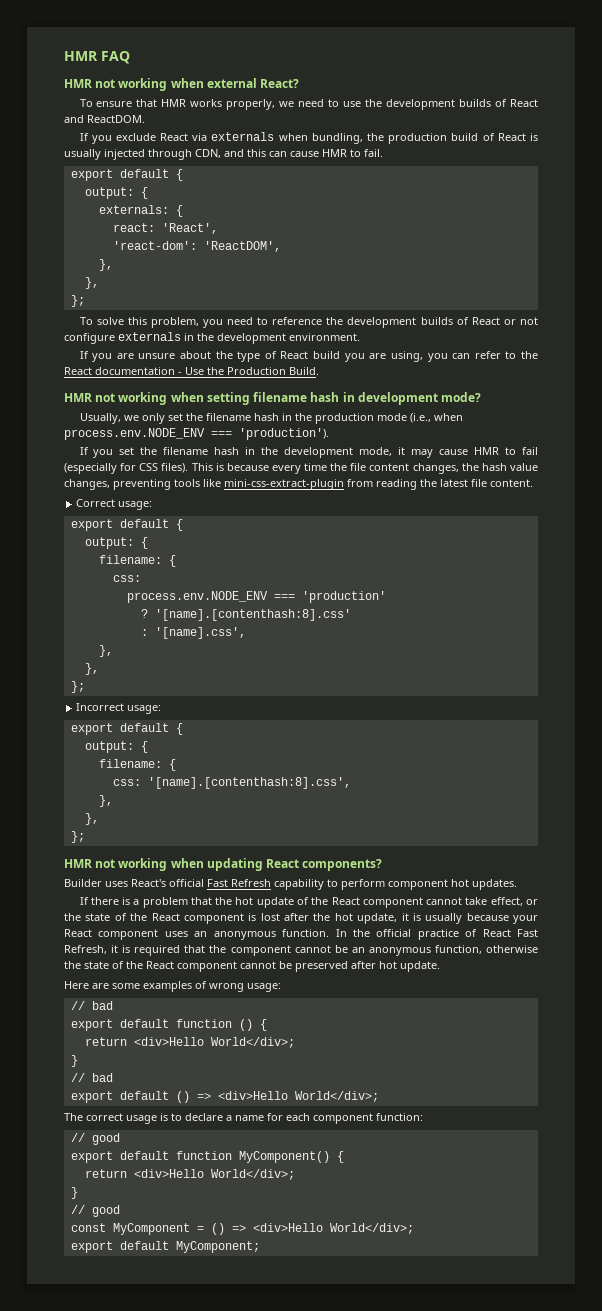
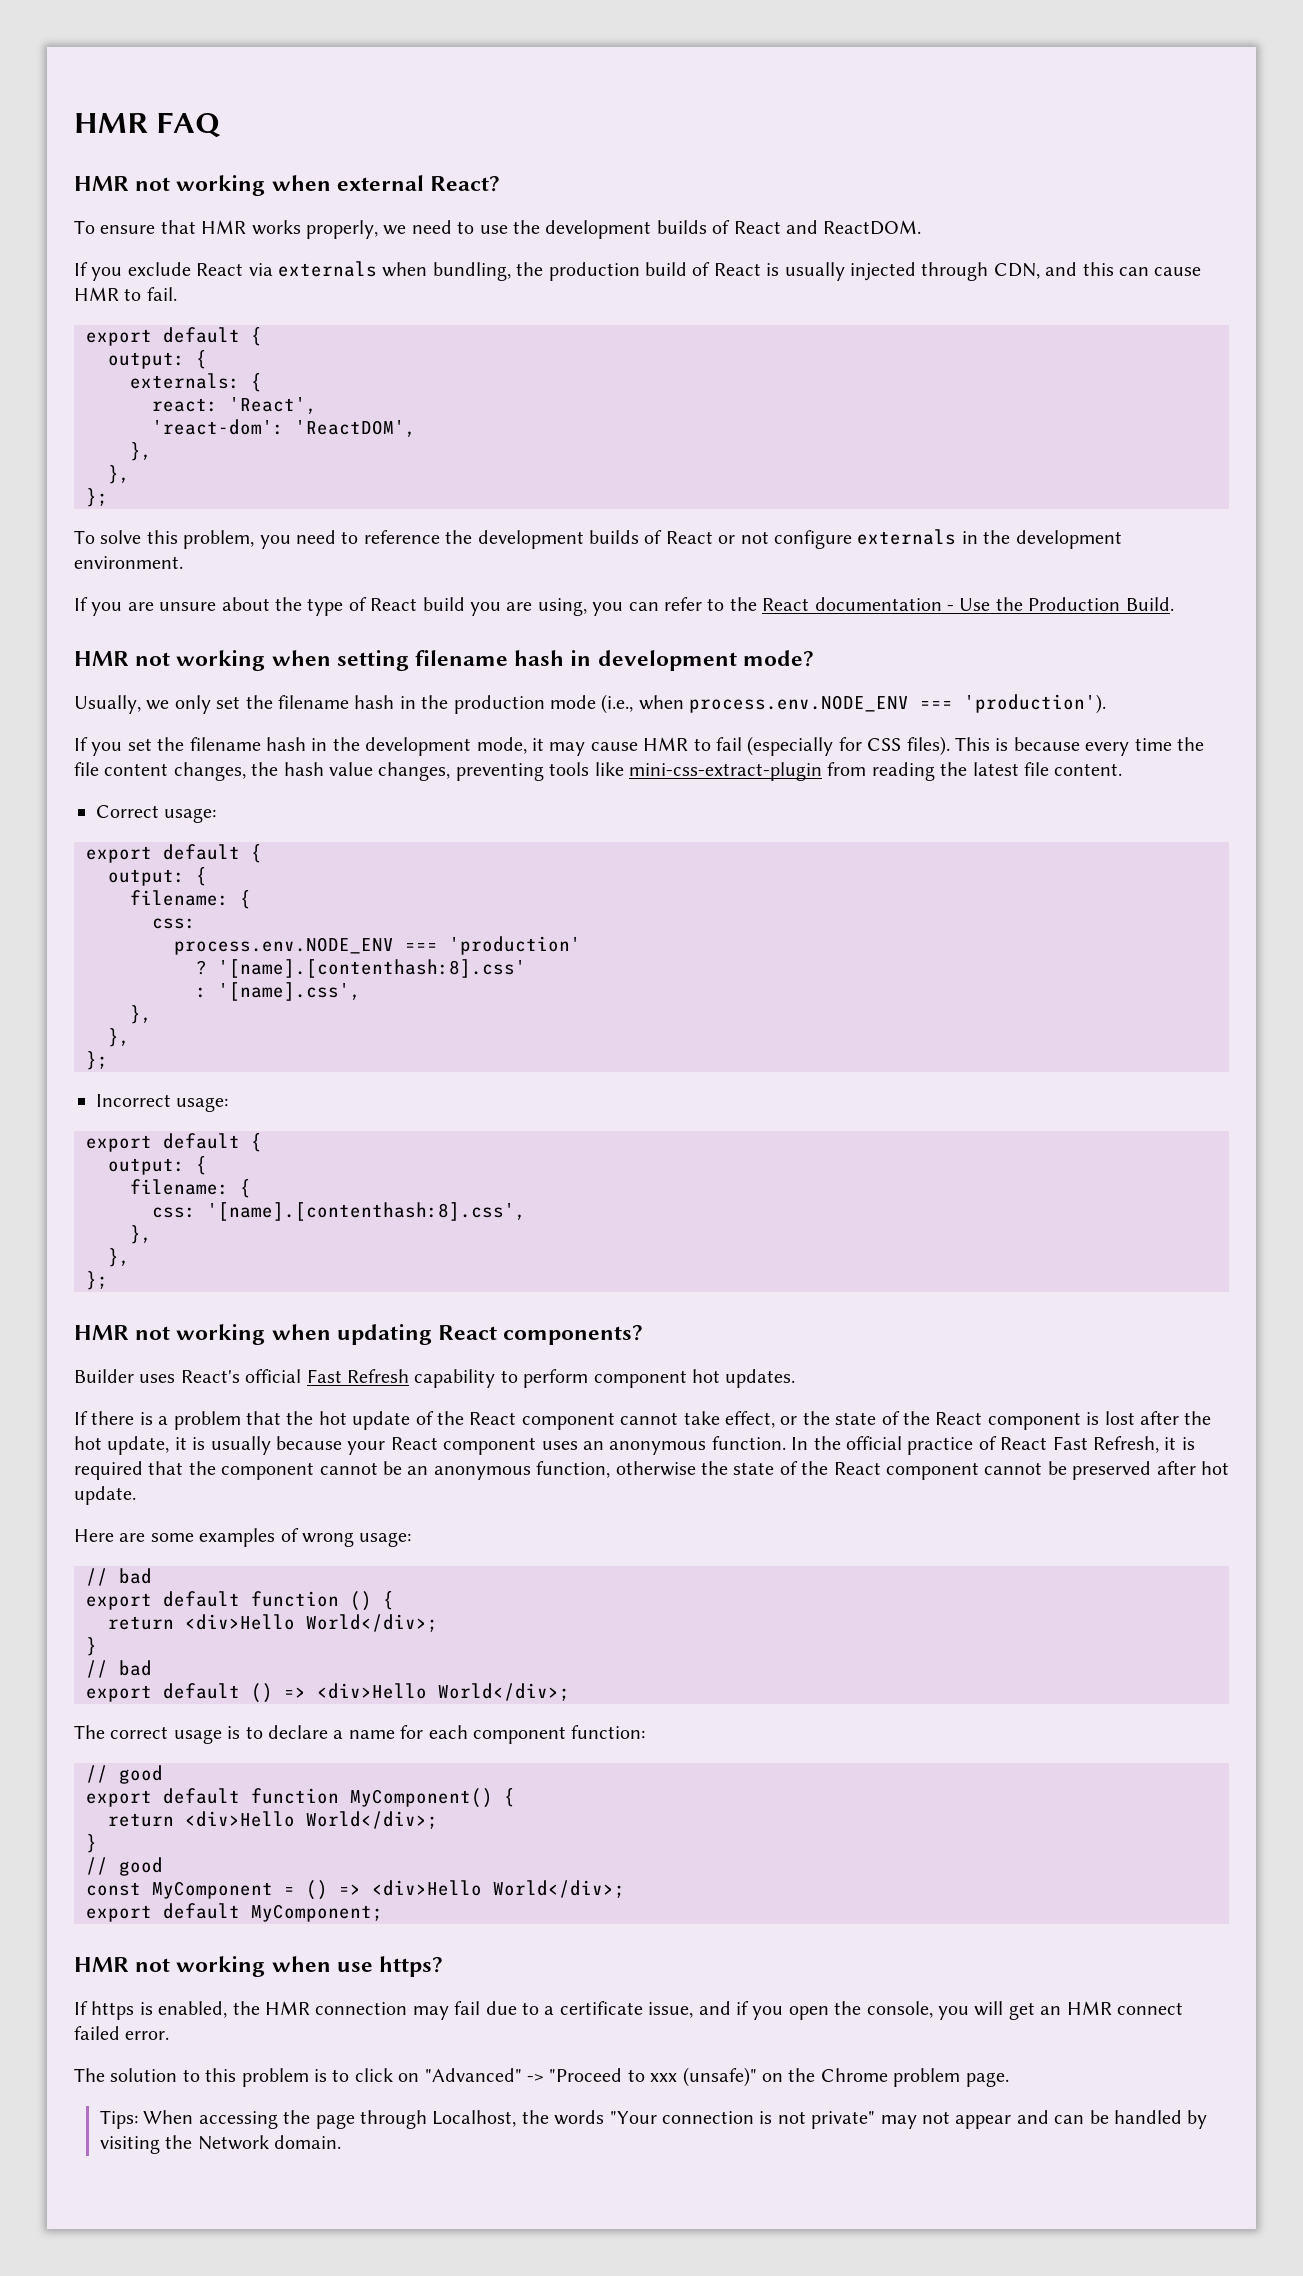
+ HMR not working when use https?
+ If https is enabled, the HMR connection may fail due to a certificate issue, and if you open the console, you will get an HMR connect failed error.
+ The solution to this problem is to click on "Advanced" -> "Proceed to xxx (unsafe)" on the Chrome problem page.
+ Tips: When accessing the page through Localhost, the words "Your connection is not private" may not appear and can be handled by visiting the Network domain.

